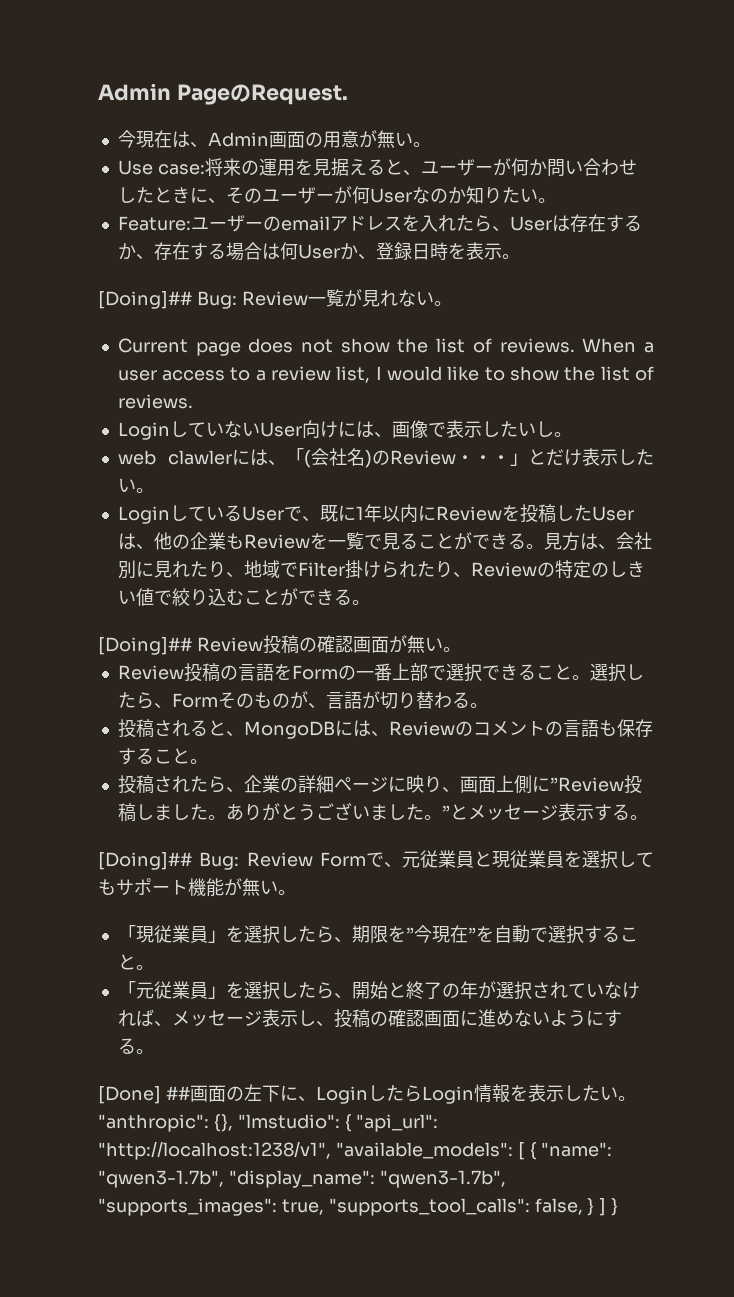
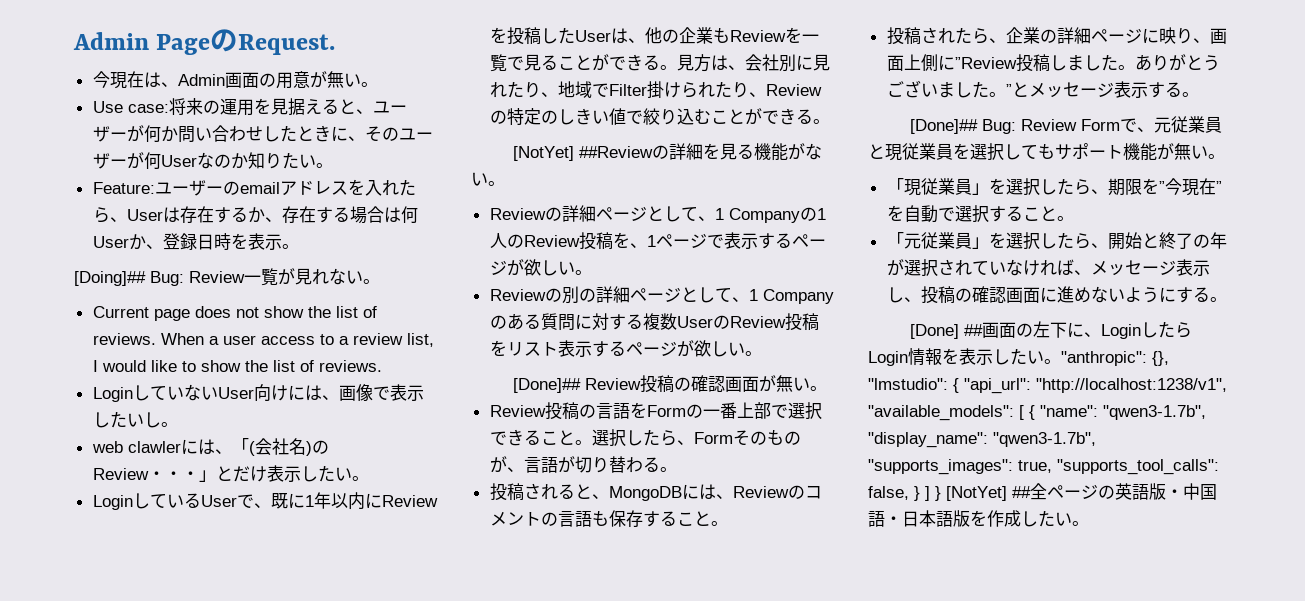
- [Doing]## Review投稿の確認画面が無い。
+ [NotYet] ##Reviewの詳細を見る機能がない。
+ Reviewの詳細ページとして、1 Companyの1人のReview投稿を、1ページで表示するページが欲しい。
+ Reviewの別の詳細ページとして、1 Companyのある質問に対する複数UserのReview投稿をリスト表示するページが欲しい。
+ [Done]## Review投稿の確認画面が無い。
- [Doing]## Bug: Review Formで、元従業員と現従業員を選択してもサポート機能が無い。
+ [Done]## Bug: Review Formで、元従業員と現従業員を選択してもサポート機能が無い。
- "anthropic": {}, "lmstudio": { "api_url": "http://localhost:1238/v1", "available_models": [ { "name": "qwen3-1.7b", "display_name": "qwen3-1.7b", "supports_images": true, "supports_tool_calls": false, } ] }
+ "anthropic": {}, "lmstudio": { "api_url": "http://localhost:1238/v1", "available_models": [ { "name": "qwen3-1.7b", "display_name": "qwen3-1.7b", "supports_images": true, "supports_tool_calls": false, } ] } [NotYet] ##全ページの英語版・中国語・日本語版を作成したい。

